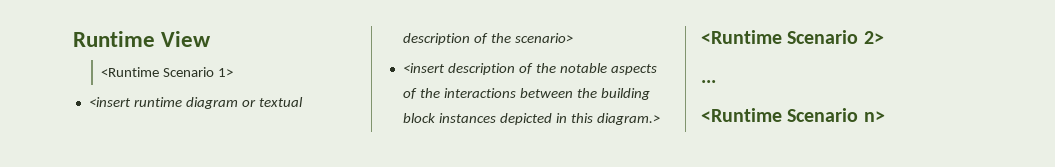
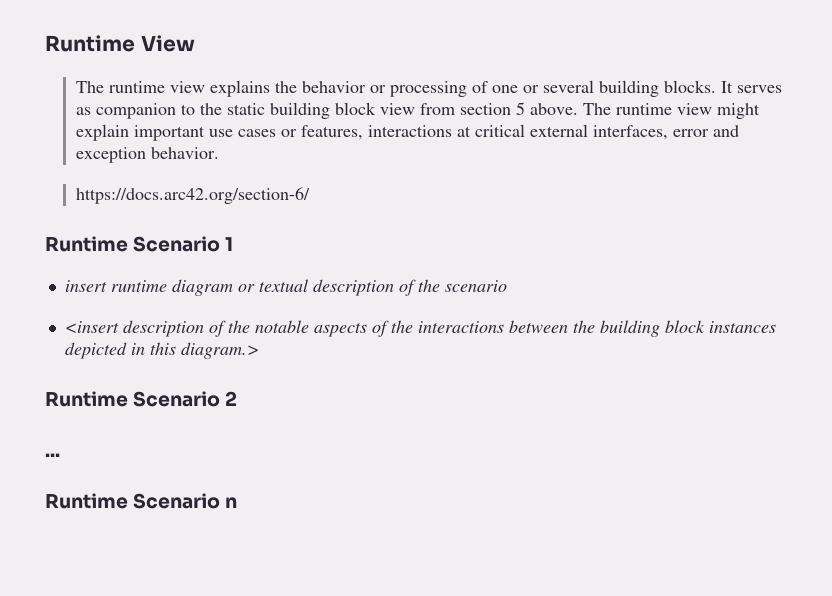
- <Runtime Scenario 1>
- <insert runtime diagram or textual description of the scenario>
+ The runtime view explains the behavior or processing of one or several building blocks. It serves as companion to the static building block view from section 5 above. The runtime view might explain important use cases or features, interactions at critical external interfaces, error and exception behavior.
+ https://docs.arc42.org/section-6/
+ Runtime Scenario 1
+ insert runtime diagram or textual description of the scenario
- <Runtime Scenario 2>
+ Runtime Scenario 2
  ...
- <Runtime Scenario n>
+ Runtime Scenario n

